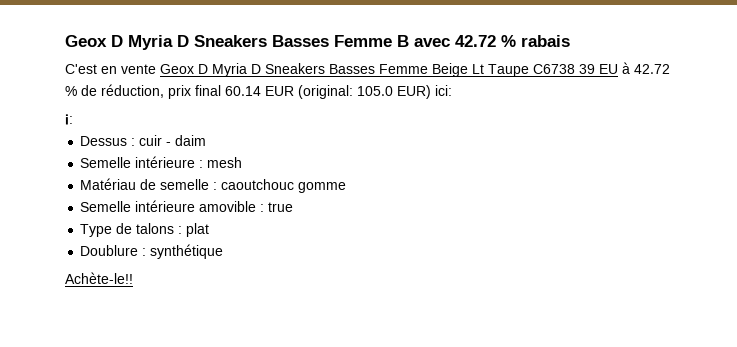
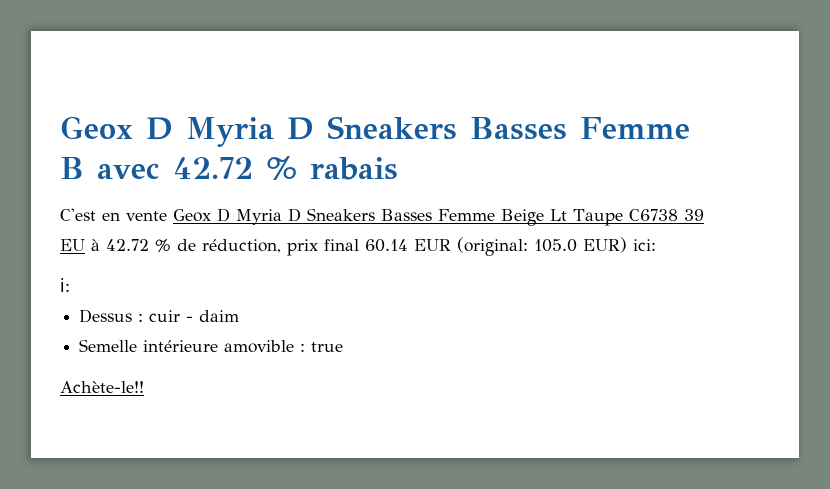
- Semelle intérieure : mesh
- Matériau de semelle : caoutchouc gomme
- Type de talons : plat
- Doublure : synthétique

